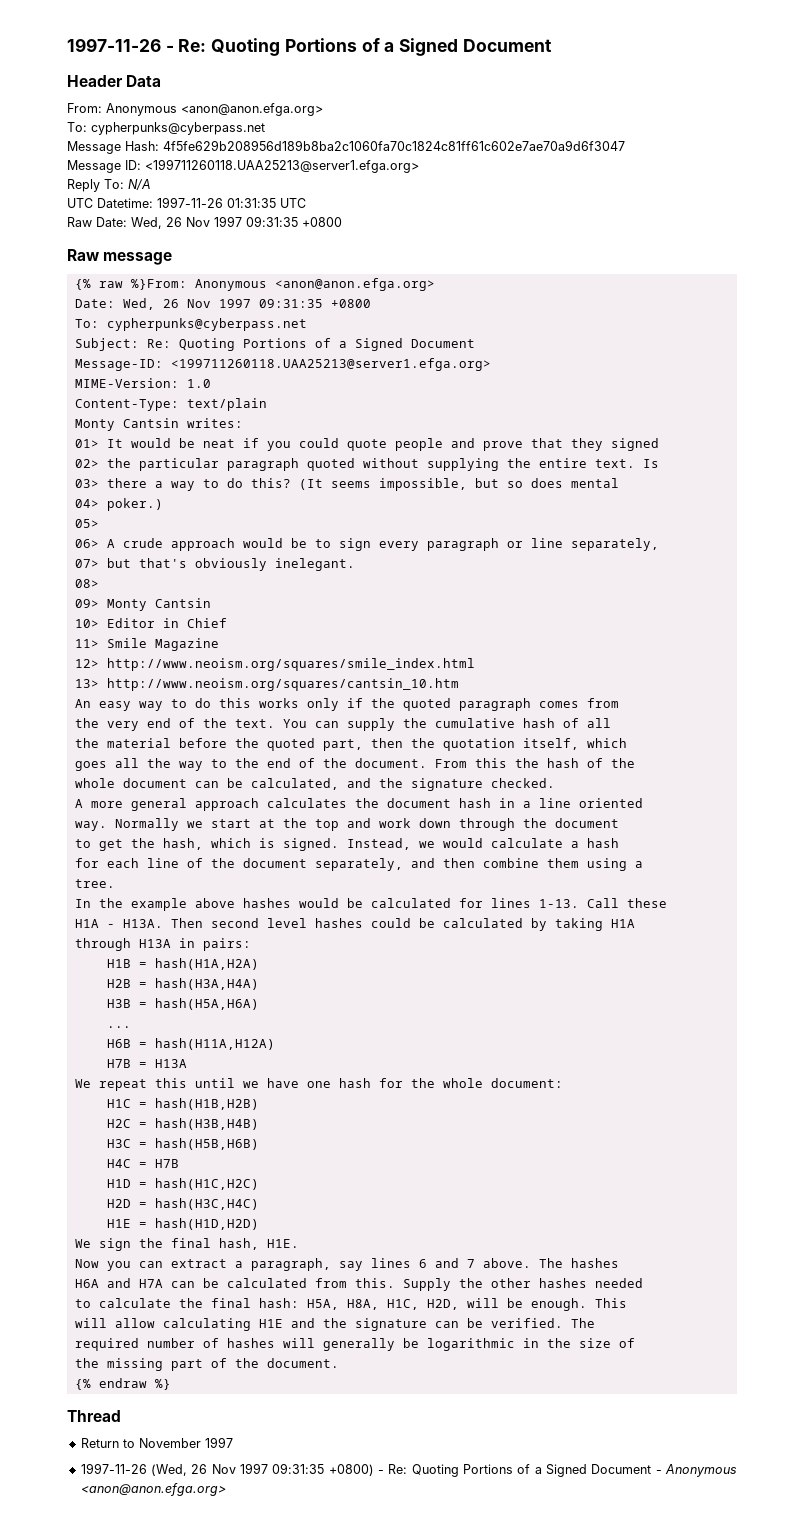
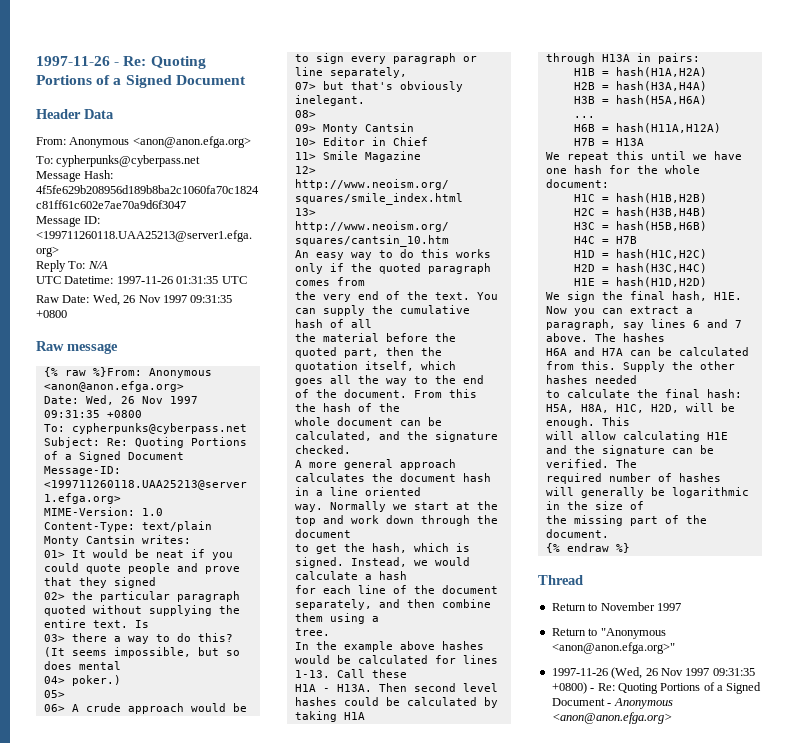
+ Return to "Anonymous <anon@anon.efga.org>"

